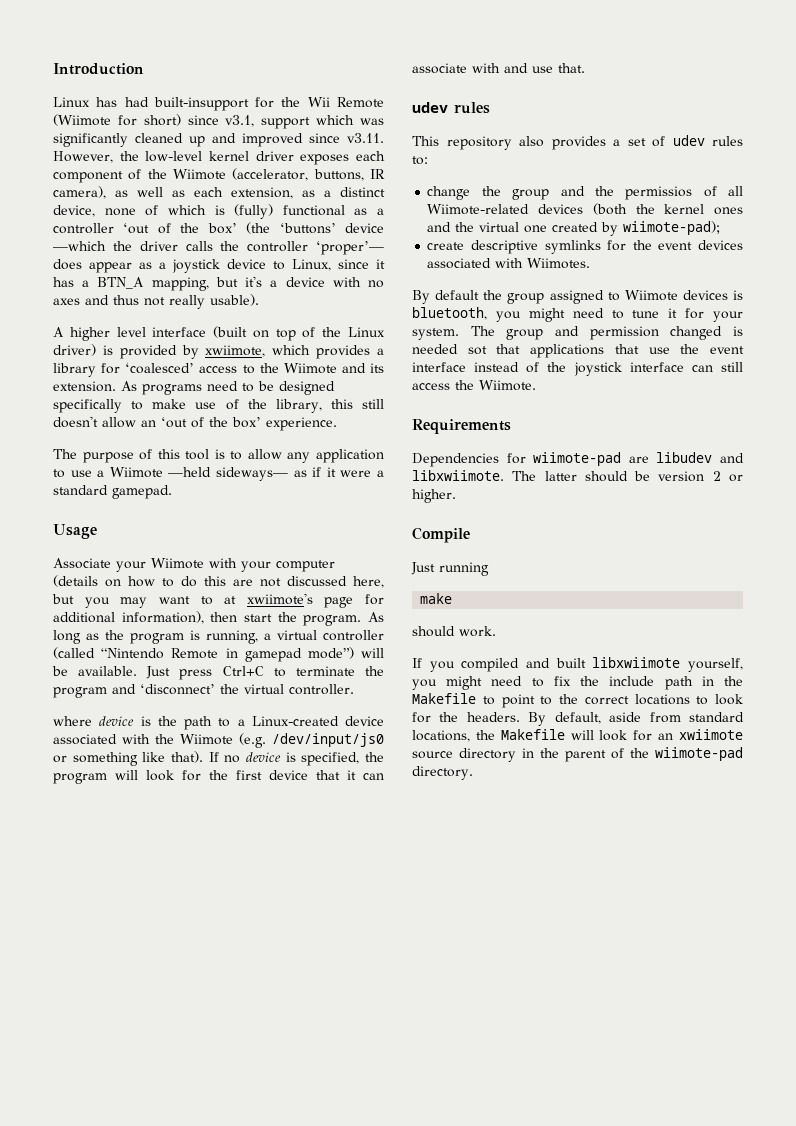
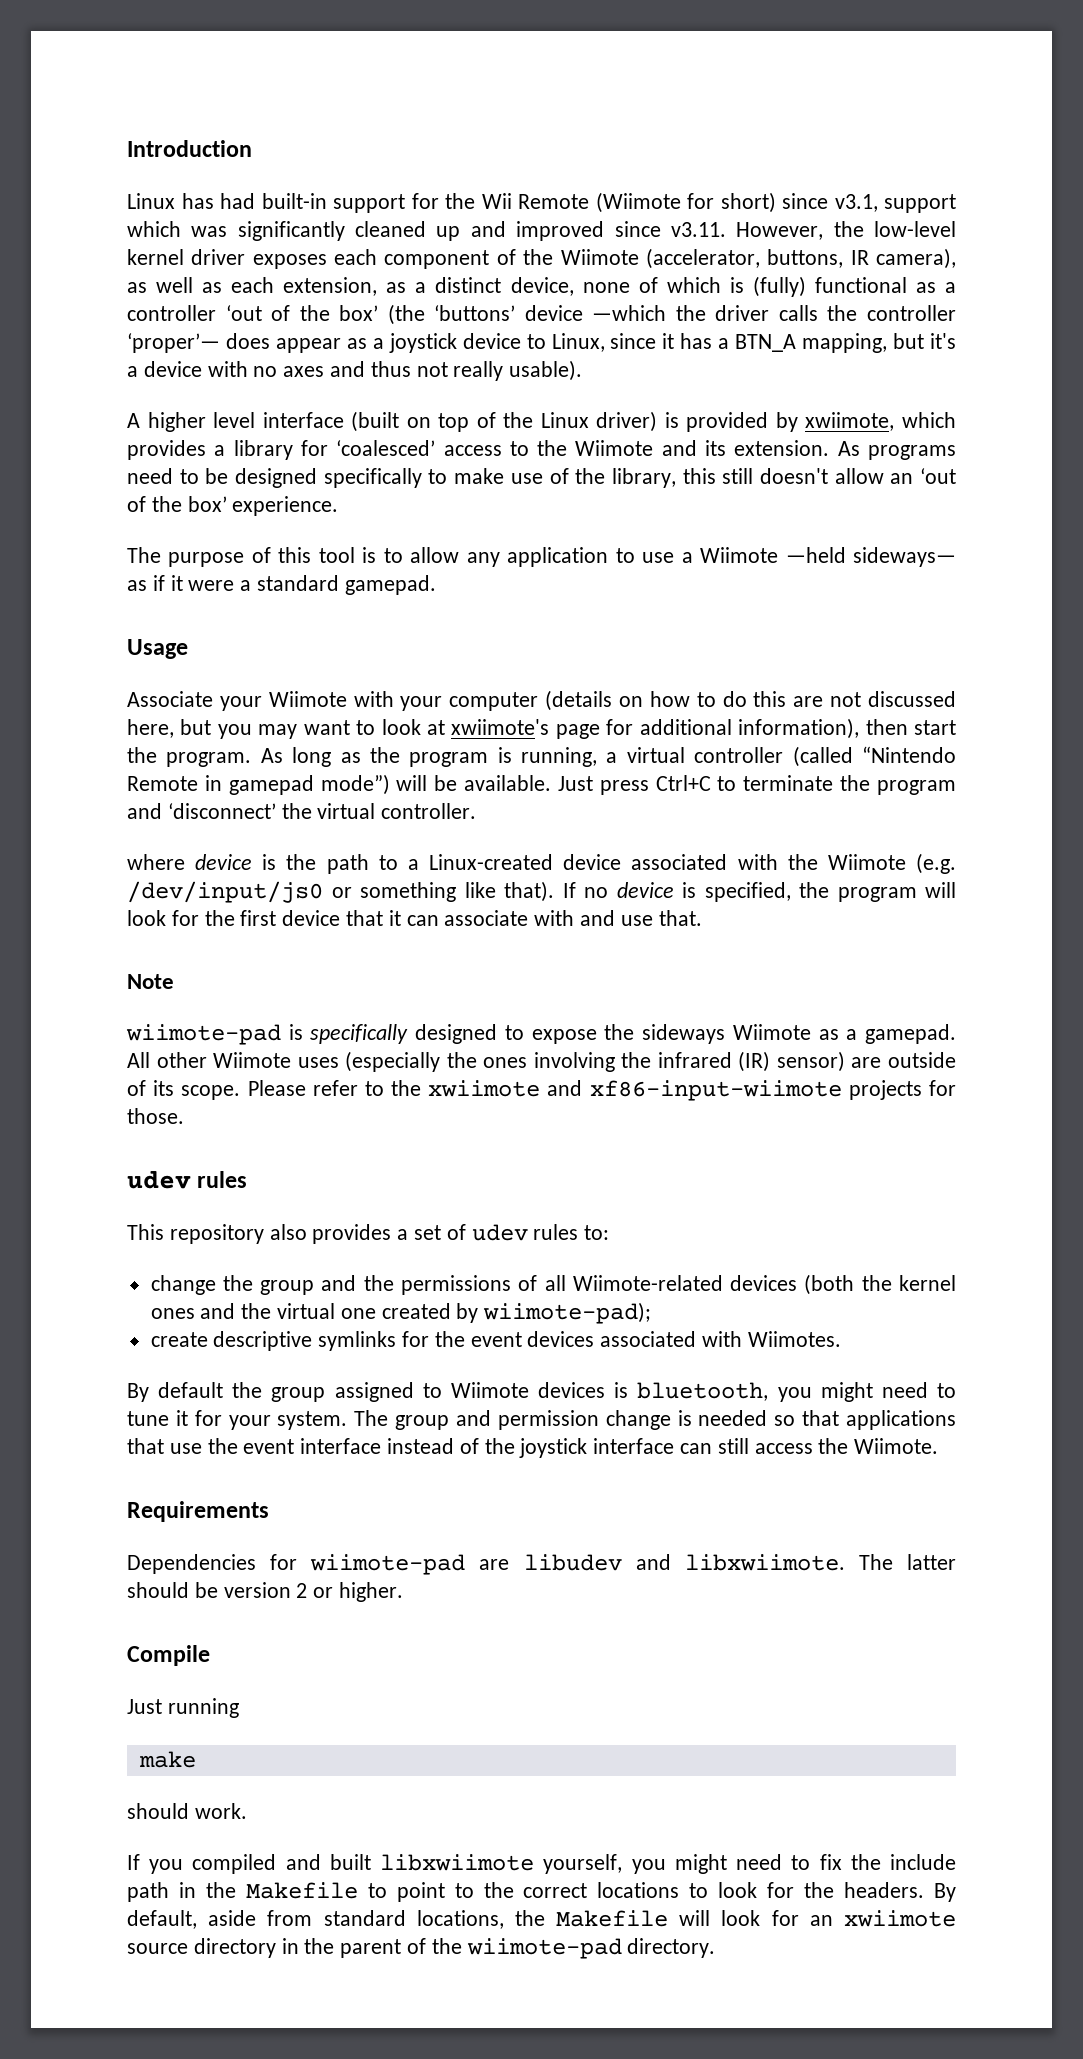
- Linux has had built-insupport for the Wii Remote (Wiimote for short) since v3.1, support which was significantly cleaned up and improved since v3.11. However, the low-level kernel driver exposes each component of the Wiimote (accelerator, buttons, IR camera), as well as each extension, as a distinct device, none of which is (fully) functional as a controller ‘out of the box’ (the ‘buttons’ device —which the driver calls the controller ‘proper’— does appear as a joystick device to Linux, since it has a BTN_A mapping, but it's a device with no axes and thus not really usable).
+ Linux has had built-in support for the Wii Remote (Wiimote for short) since v3.1, support which was significantly cleaned up and improved since v3.11. However, the low-level kernel driver exposes each component of the Wiimote (accelerator, buttons, IR camera), as well as each extension, as a distinct device, none of which is (fully) functional as a controller ‘out of the box’ (the ‘buttons’ device —which the driver calls the controller ‘proper’— does appear as a joystick device to Linux, since it has a BTN_A mapping, but it's a device with no axes and thus not really usable).
- Associate your Wiimote with your computer (details on how to do this are not discussed here, but you may want to at xwiimote's page for additional information), then start the program.
+ Associate your Wiimote with your computer (details on how to do this are not discussed here, but you may want to look at xwiimote's page for additional information), then start the program.
+ Note
+ wiimote-pad is specifically designed to expose the sideways Wiimote as a gamepad. All other Wiimote uses (especially the ones involving the infrared (IR) sensor) are outside of its scope. Please refer to the xwiimote and xf86-input-wiimote projects for those.
- change the group and the permissios of all Wiimote-related devices (both the kernel ones and the virtual one created by wiimote-pad);
+ change the group and the permissions of all Wiimote-related devices (both the kernel ones and the virtual one created by wiimote-pad);
- The group and permission changed is needed sot that applications that use the event interface instead of the joystick interface can still access the Wiimote.
+ The group and permission change is needed so that applications that use the event interface instead of the joystick interface can still access the Wiimote.

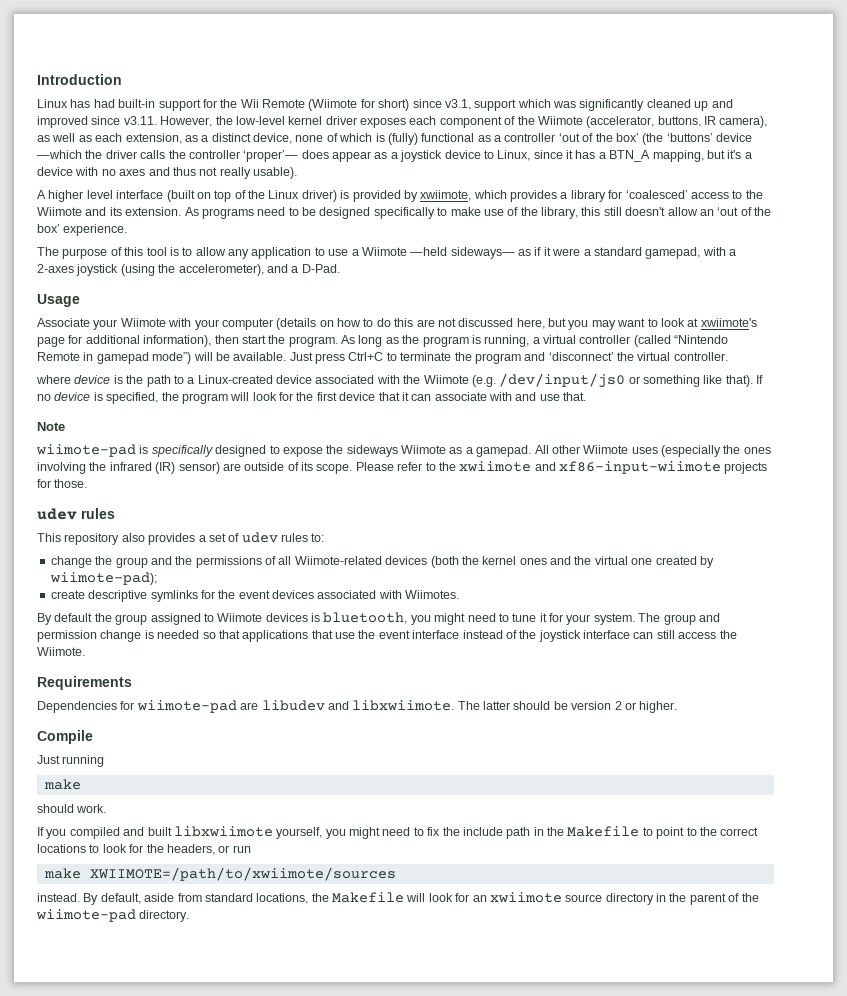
- The purpose of this tool is to allow any application to use a Wiimote —held sideways— as if it were a standard gamepad.
+ The purpose of this tool is to allow any application to use a Wiimote —held sideways— as if it were a standard gamepad, with a 2-axes joystick (using the accelerometer), and a D-Pad.
- If you compiled and built libxwiimote yourself, you might need to fix the include path in the Makefile to point to the correct locations to look for the headers.
+ If you compiled and built libxwiimote yourself, you might need to fix the include path in the Makefile to point to the correct locations to look for the headers, or run
+ make XWIIMOTE=/path/to/xwiimote/sources
+ instead.

